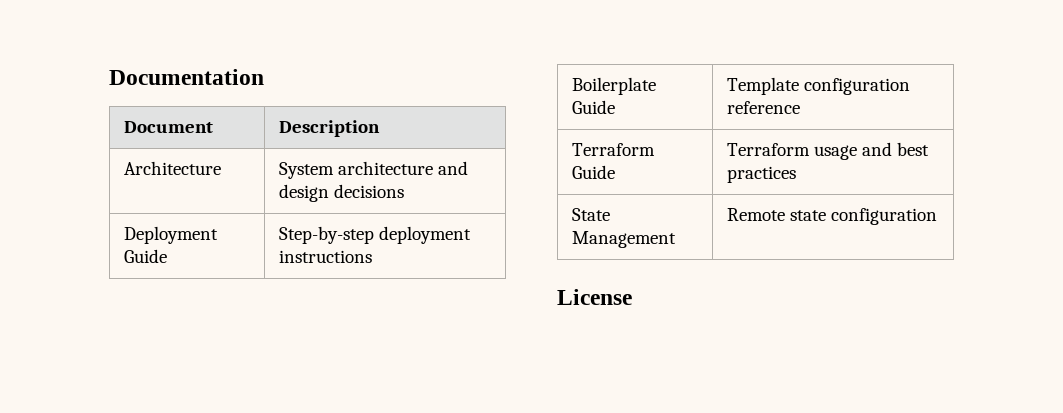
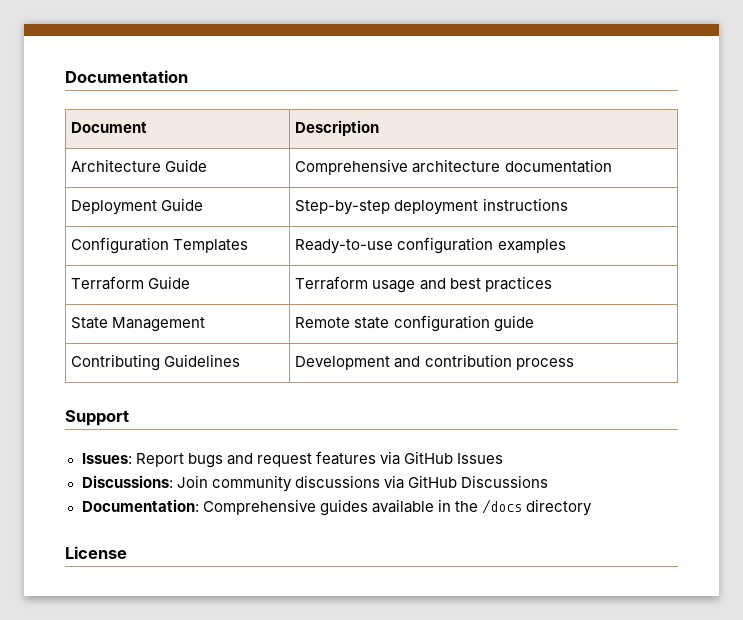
- Architecture | System architecture and design decisions
+ Architecture Guide | Comprehensive architecture documentation
- Boilerplate Guide | Template configuration reference
+ Configuration Templates | Ready-to-use configuration examples
- State Management | Remote state configuration
+ State Management | Remote state configuration guide
+ Contributing Guidelines | Development and contribution process
+ Support
+ Issues: Report bugs and request features via GitHub Issues
+ Discussions: Join community discussions via GitHub Discussions
+ Documentation: Comprehensive guides available in the /docs directory

